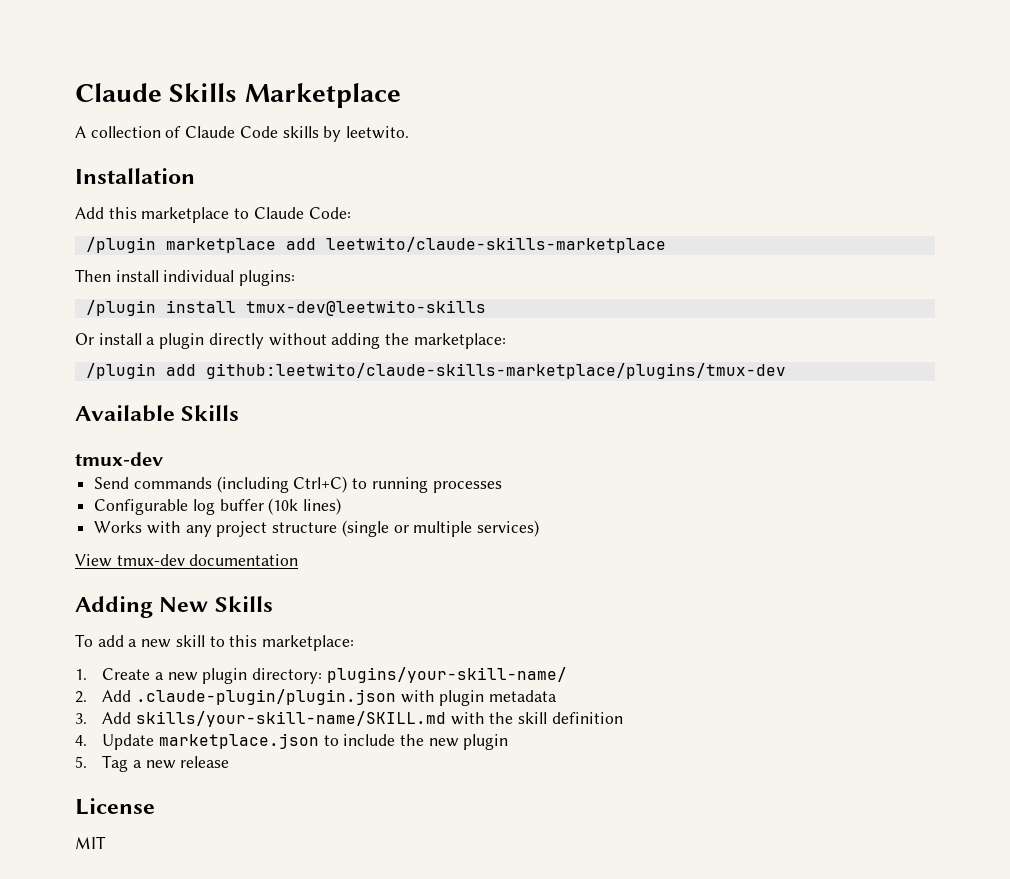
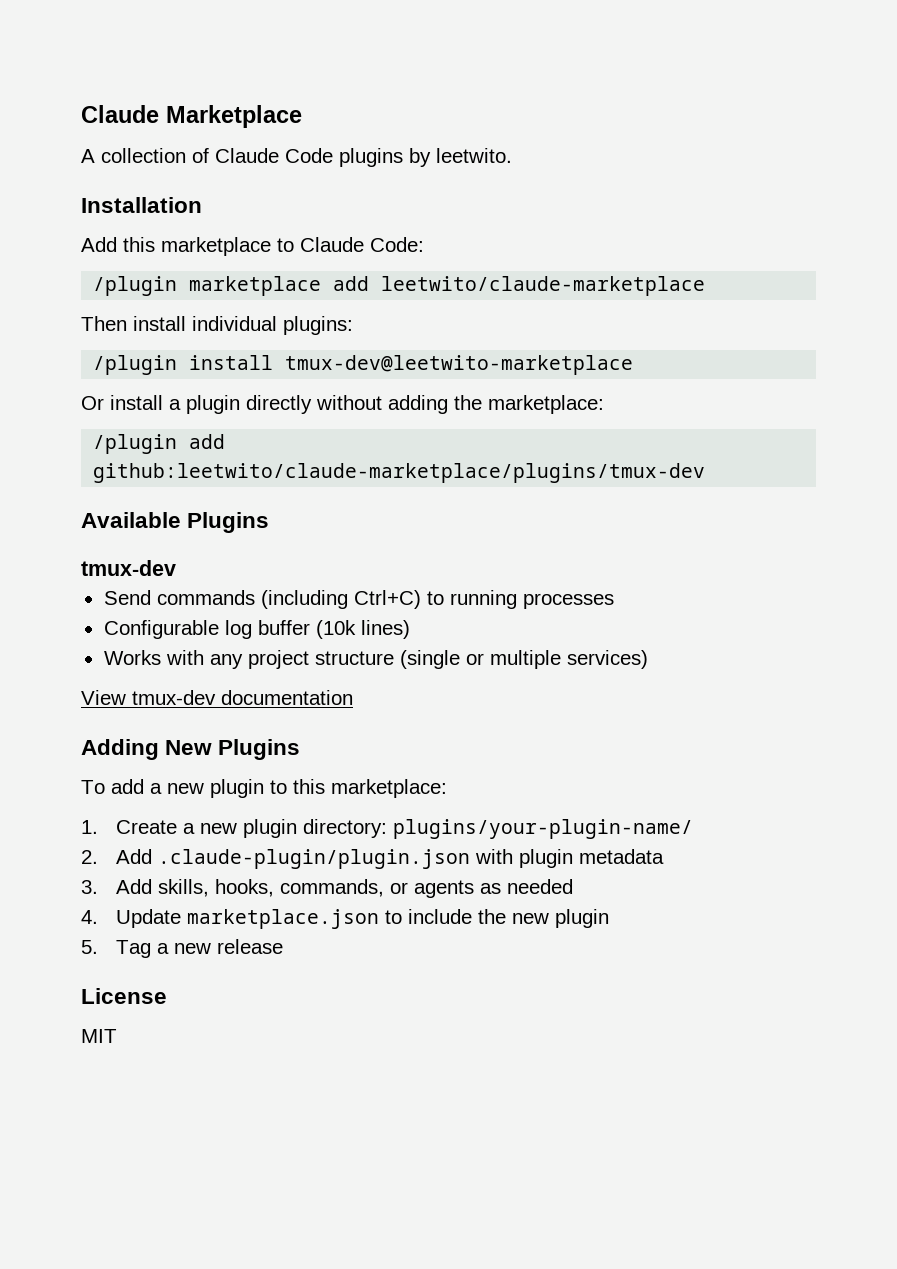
- Claude Skills Marketplace
+ Claude Marketplace
- A collection of Claude Code skills by leetwito.
+ A collection of Claude Code plugins by leetwito.
- /plugin marketplace add leetwito/claude-skills-marketplace
+ /plugin marketplace add leetwito/claude-marketplace
- /plugin install tmux-dev@leetwito-skills
+ /plugin install tmux-dev@leetwito-marketplace
- /plugin add github:leetwito/claude-skills-marketplace/plugins/tmux-dev
+ /plugin add github:leetwito/claude-marketplace/plugins/tmux-dev
- Available Skills
+ Available Plugins
- Adding New Skills
+ Adding New Plugins
- To add a new skill to this marketplace:
+ To add a new plugin to this marketplace:
- 1. Create a new plugin directory: plugins/your-skill-name/
+ 1. Create a new plugin directory: plugins/your-plugin-name/
- 3. Add skills/your-skill-name/SKILL.md with the skill definition
+ 3. Add skills, hooks, commands, or agents as needed

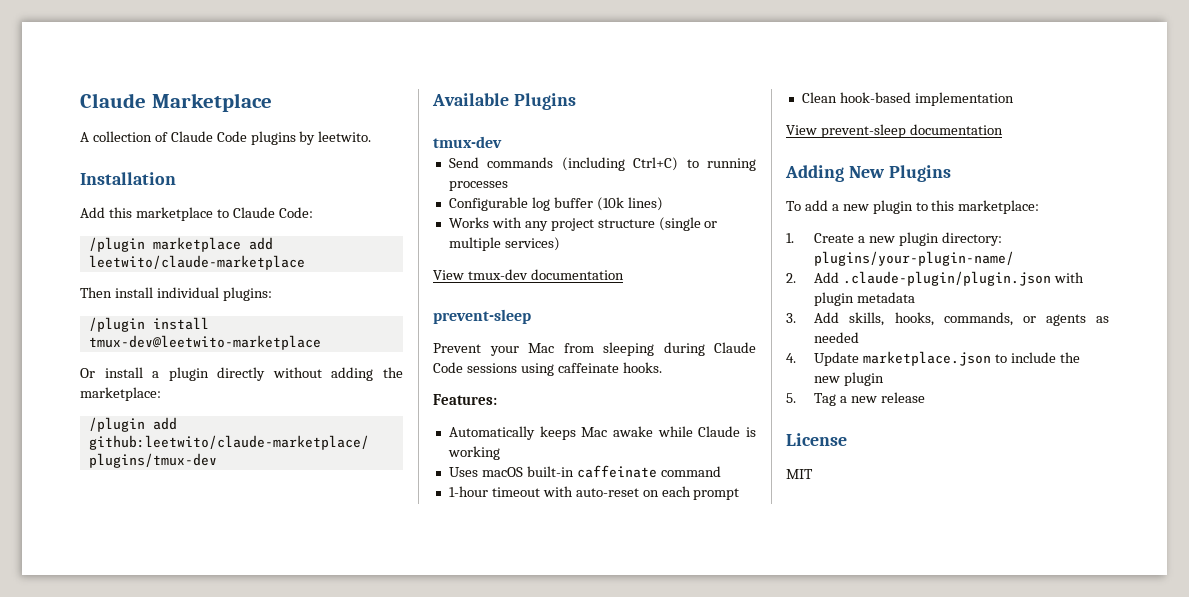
  View tmux-dev documentation
+ prevent-sleep
+ Prevent your Mac from sleeping during Claude Code sessions using caffeinate hooks.
+ Features:
+ Automatically keeps Mac awake while Claude is working
+ Uses macOS built-in caffeinate command
+ 1-hour timeout with auto-reset on each prompt
+ Clean hook-based implementation
+ View prevent-sleep documentation

